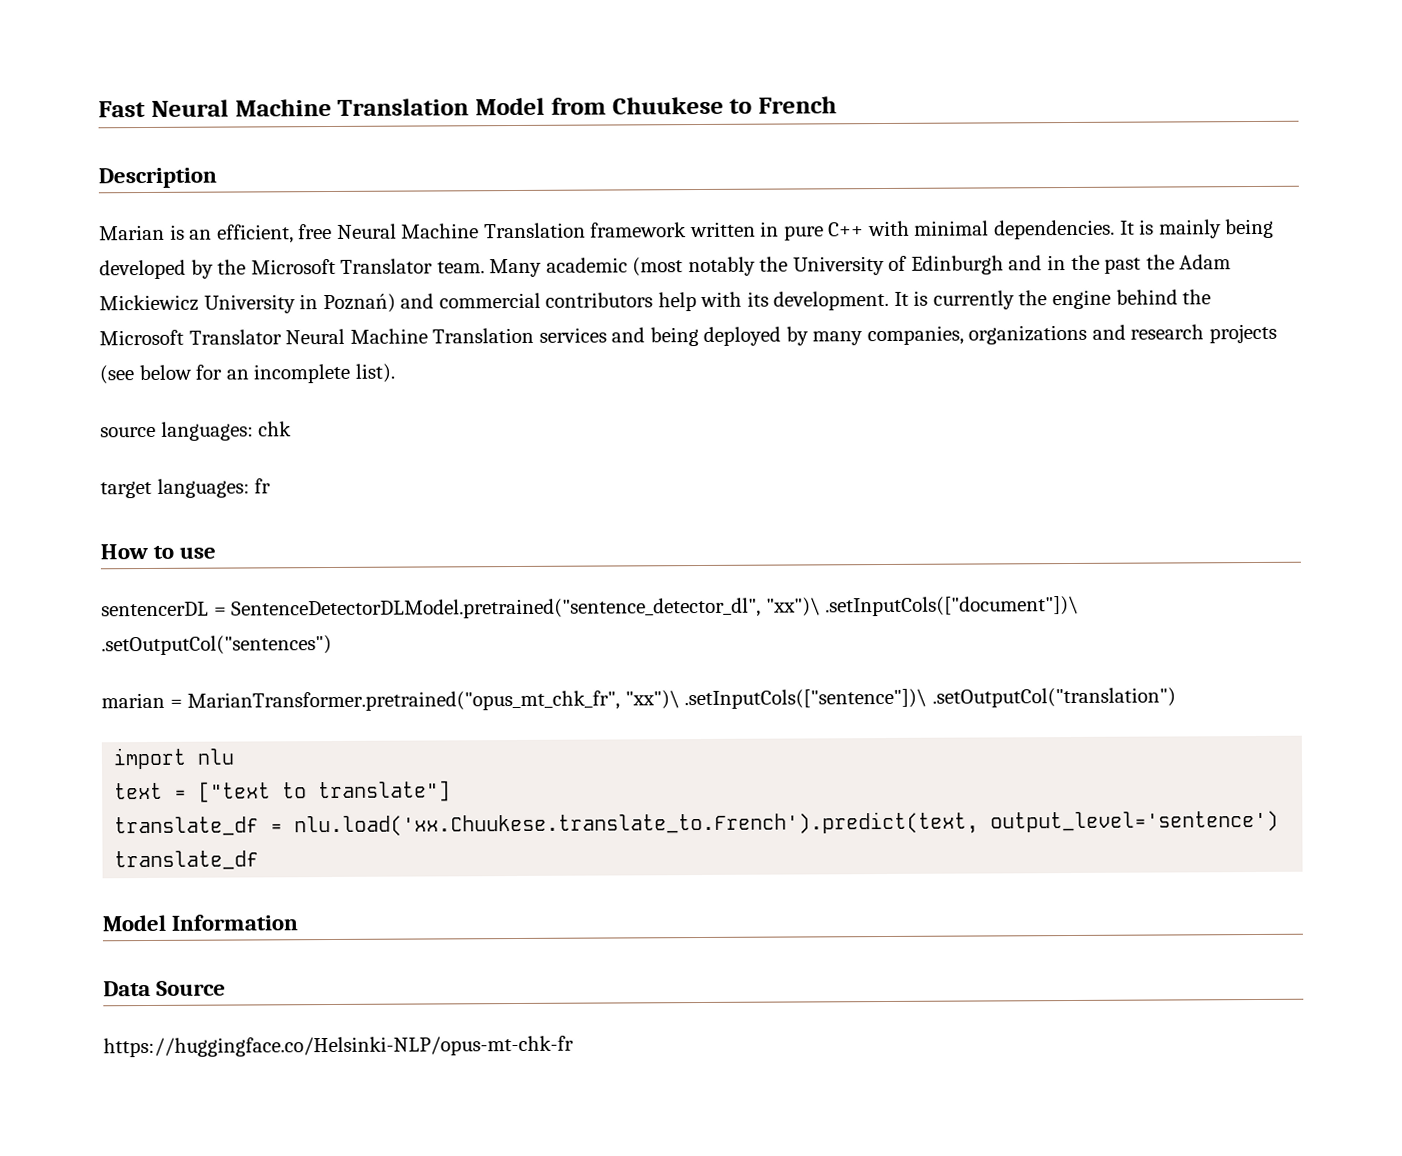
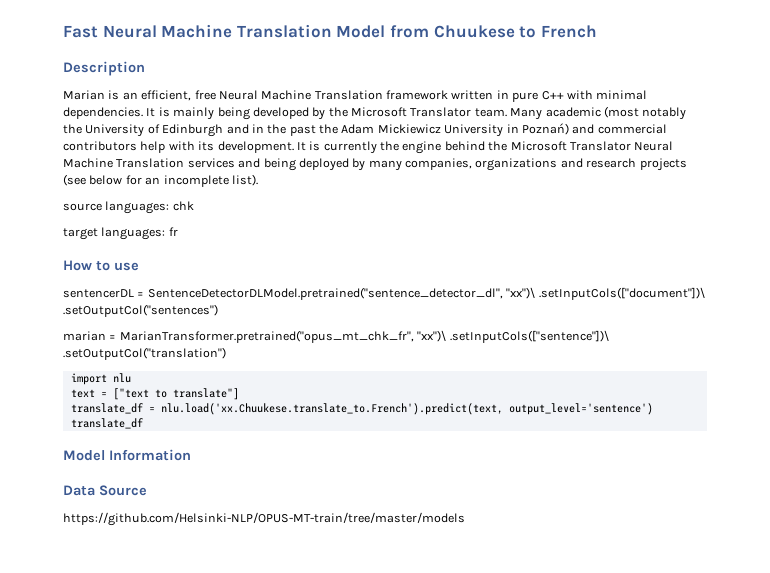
- https://huggingface.co/Helsinki-NLP/opus-mt-chk-fr
+ https://github.com/Helsinki-NLP/OPUS-MT-train/tree/master/models

